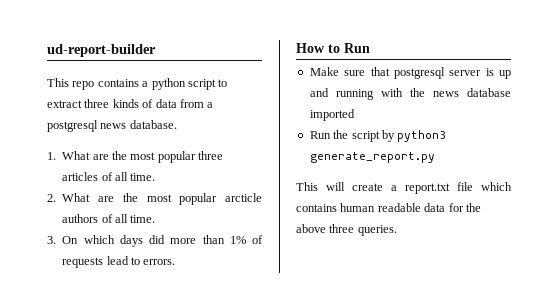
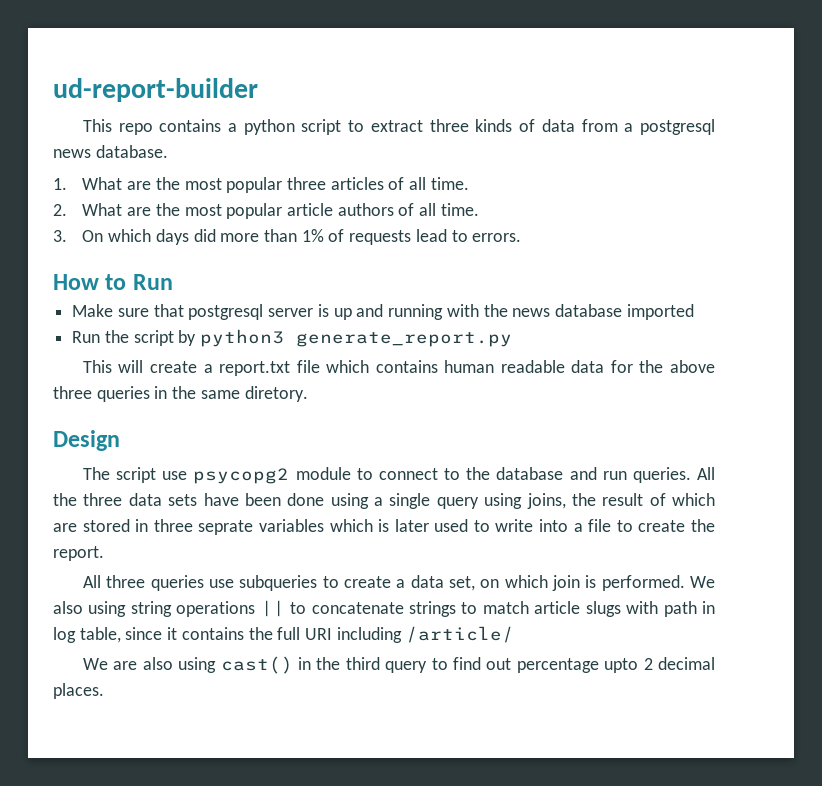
- 2. What are the most popular arcticle authors of all time.
+ 2. What are the most popular article authors of all time.
- This will create a report.txt file which contains human readable data for the above three queries.
+ This will create a report.txt file which contains human readable data for the above three queries in the same diretory.
+ Design
+ The script use psycopg2 module to connect to the database and run queries. All the three data sets have been done using a single query using joins, the result of which are stored in three seprate variables which is later used to write into a file to create the report.
+ All three queries use subqueries to create a data set, on which join is performed. We also using string operations || to concatenate strings to match article slugs with path in log table, since it contains the full URI including /article/
+ We are also using cast() in the third query to find out percentage upto 2 decimal places.

